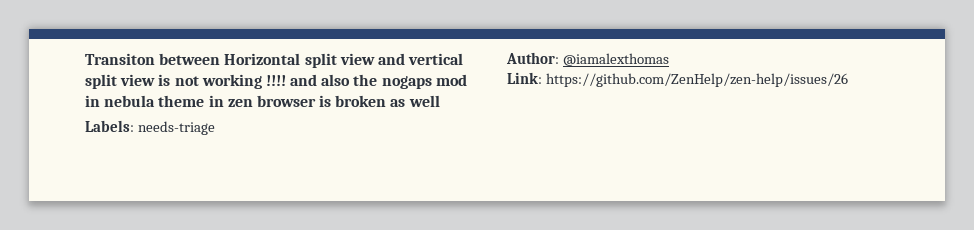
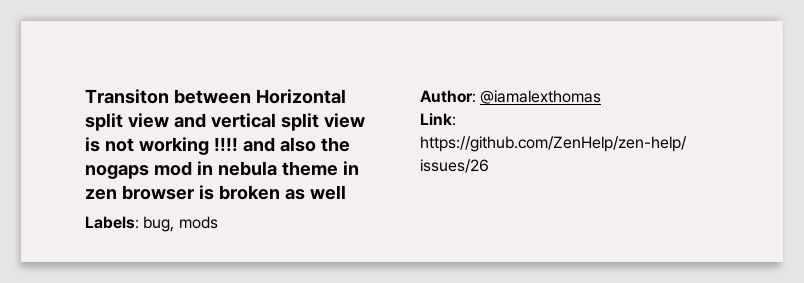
- Labels: needs-triage
+ Labels: bug, mods

